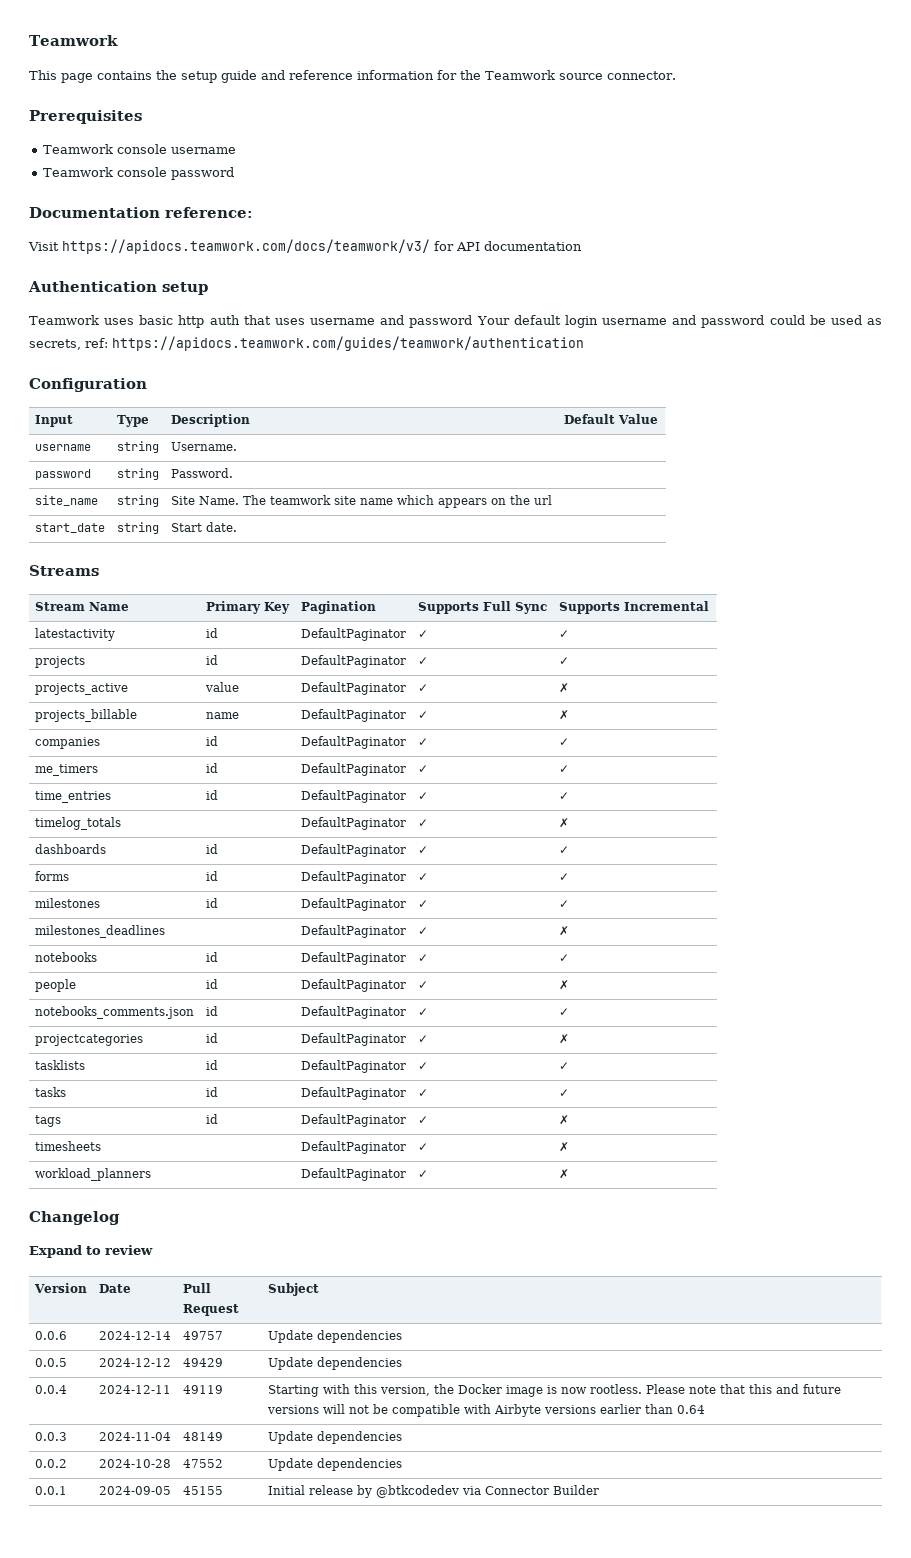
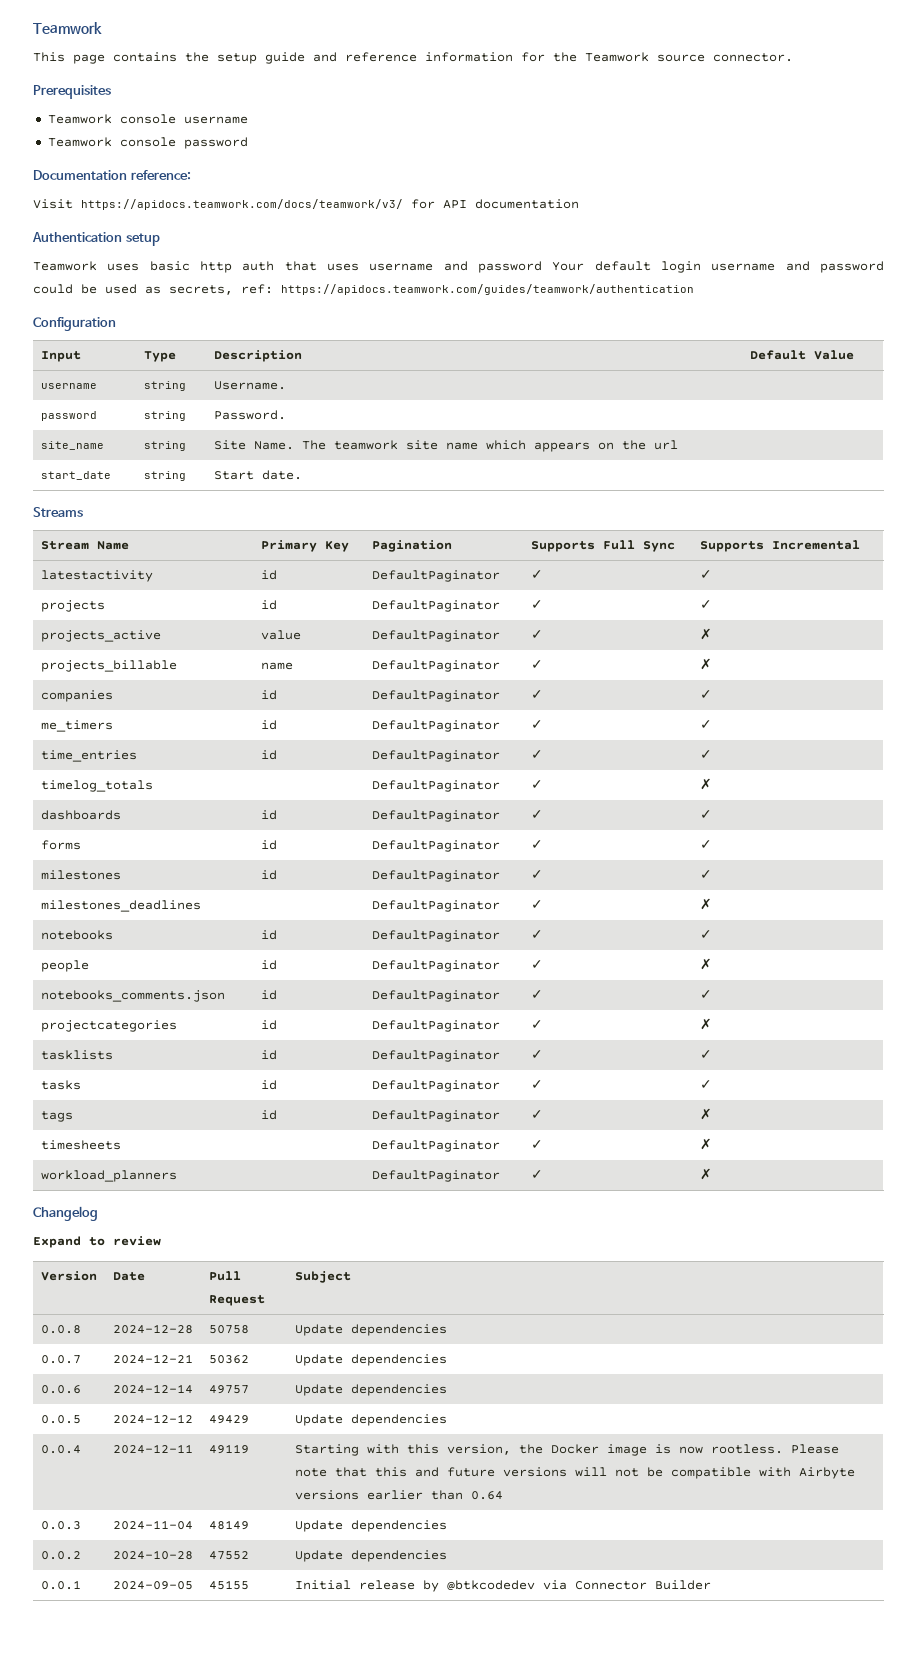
+ 0.0.8 | 2024-12-28 | 50758 | Update dependencies
+ 0.0.7 | 2024-12-21 | 50362 | Update dependencies

